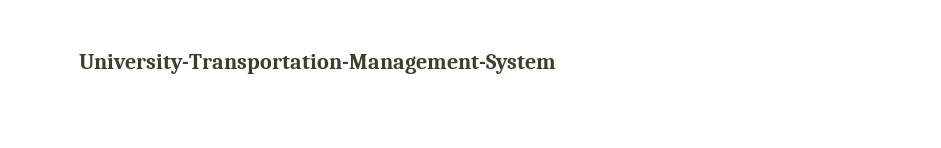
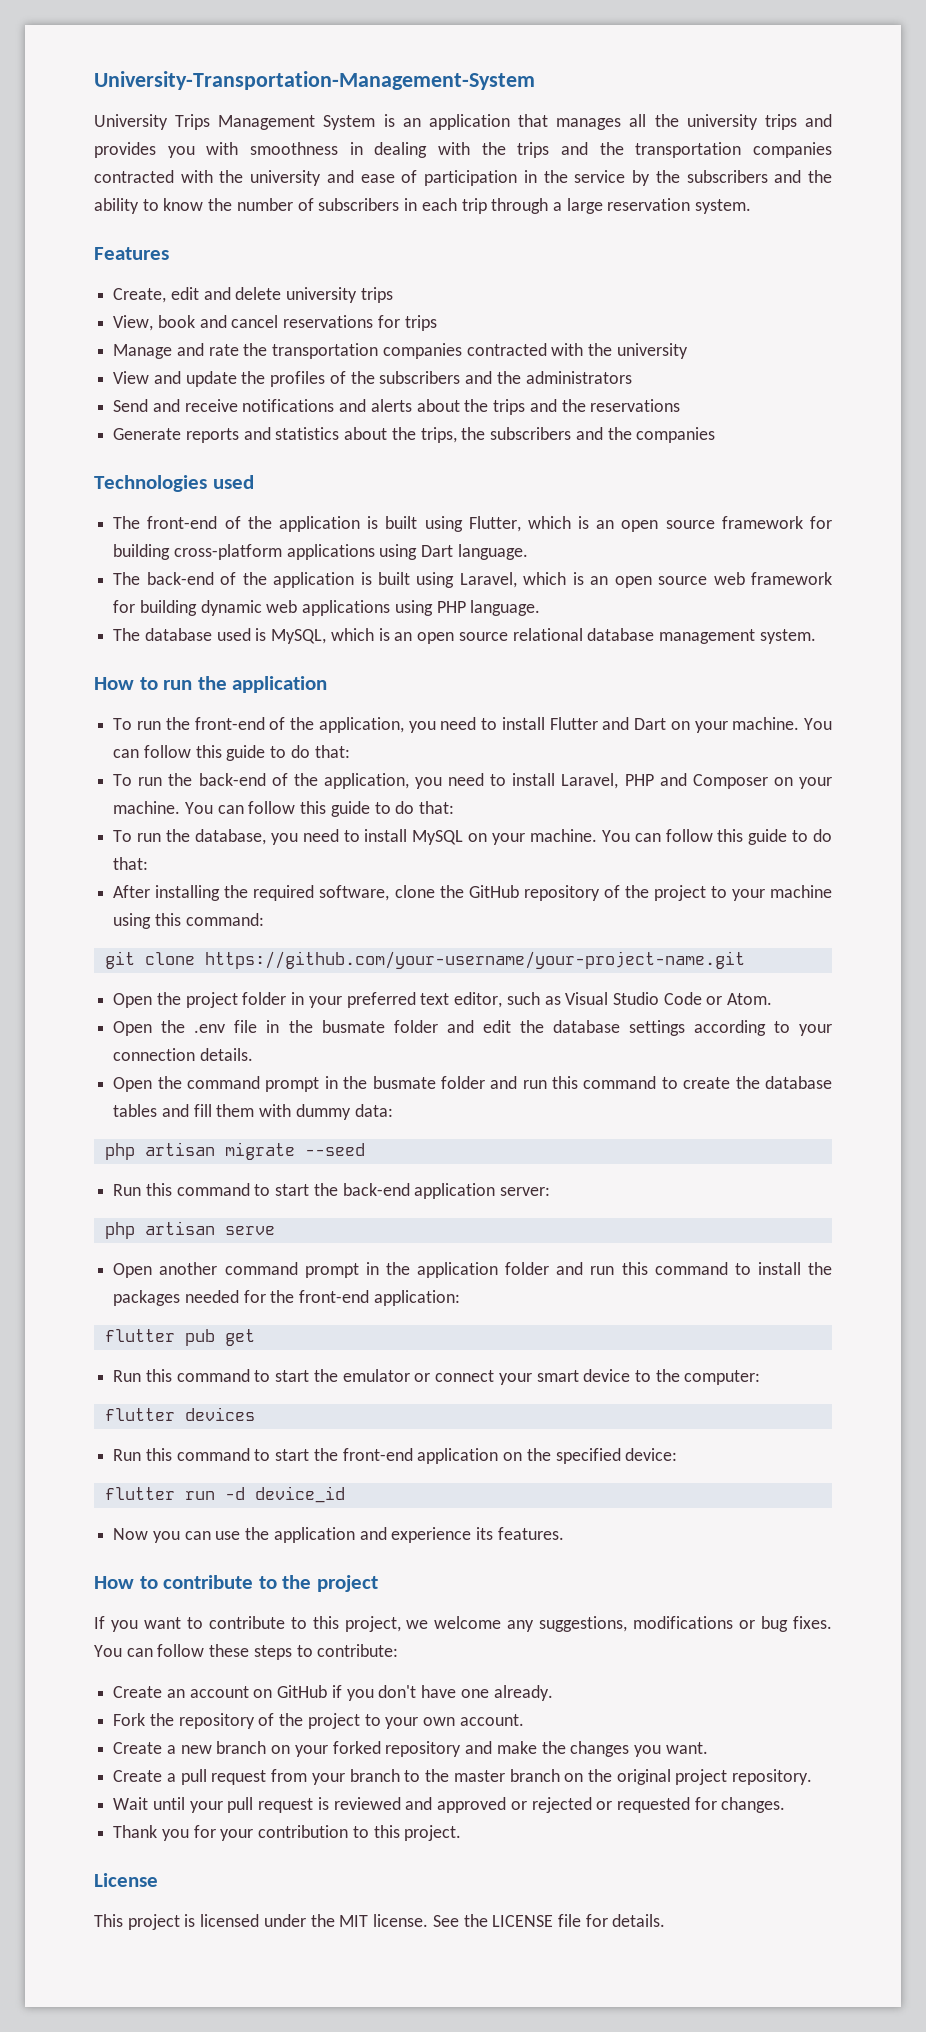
+ University Trips Management System is an application that manages all the university trips and provides you with smoothness in dealing with the trips and the transportation companies contracted with the university and ease of participation in the service by the subscribers and the ability to know the number of subscribers in each trip through a large reservation system.
+ Features
+ Create, edit and delete university trips
+ View, book and cancel reservations for trips
+ Manage and rate the transportation companies contracted with the university
+ View and update the profiles of the subscribers and the administrators
+ Send and receive notifications and alerts about the trips and the reservations
+ Generate reports and statistics about the trips, the subscribers and the companies
+ Technologies used
+ The front-end of the application is built using Flutter, which is an open source framework for building cross-platform applications using Dart language.
+ The back-end of the application is built using Laravel, which is an open source web framework for building dynamic web applications using PHP language.
+ The database used is MySQL, which is an open source relational database management system.
+ How to run the application
+ To run the front-end of the application, you need to install Flutter and Dart on your machine. You can follow this guide to do that:
+ To run the back-end of the application, you need to install Laravel, PHP and Composer on your machine. You can follow this guide to do that:
+ To run the database, you need to install MySQL on your machine. You can follow this guide to do that:
+ After installing the required software, clone the GitHub repository of the project to your machine using this command:
+ git clone https://github.com/your-username/your-project-name.git
+ Open the project folder in your preferred text editor, such as Visual Studio Code or Atom.
+ Open the .env file in the busmate folder and edit the database settings according to your connection details.
+ Open the command prompt in the busmate folder and run this command to create the database tables and fill them with dummy data:
+ php artisan migrate --seed
+ Run this command to start the back-end application server:
+ php artisan serve
+ Open another command prompt in the application folder and run this command to install the packages needed for the front-end application:
+ flutter pub get
+ Run this command to start the emulator or connect your smart device to the computer:
+ flutter devices
+ Run this command to start the front-end application on the specified device:
+ flutter run -d device_id
+ Now you can use the application and experience its features.
+ How to contribute to the project
+ If you want to contribute to this project, we welcome any suggestions, modifications or bug fixes. You can follow these steps to contribute:
+ Create an account on GitHub if you don't have one already.
+ Fork the repository of the project to your own account.
+ Create a new branch on your forked repository and make the changes you want.
+ Create a pull request from your branch to the master branch on the original project repository.
+ Wait until your pull request is reviewed and approved or rejected or requested for changes.
+ Thank you for your contribution to this project.
+ License
+ This project is licensed under the MIT license. See the LICENSE file for details.

